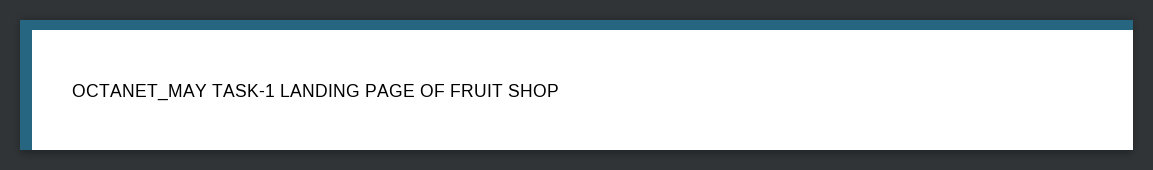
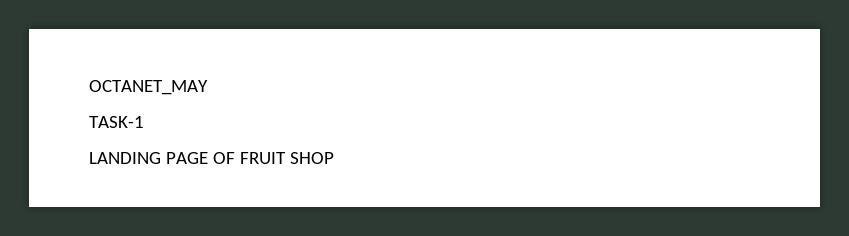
- OCTANET_MAY TASK-1 LANDING PAGE OF FRUIT SHOP
+ OCTANET_MAY
+ TASK-1
+ LANDING PAGE OF FRUIT SHOP

